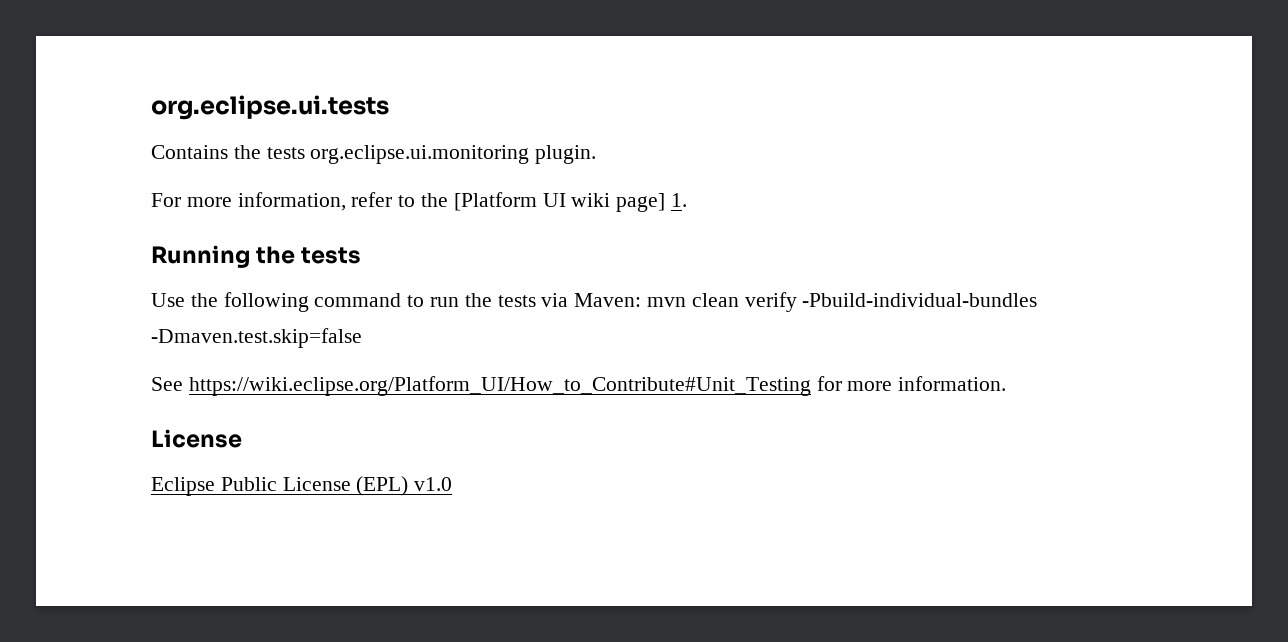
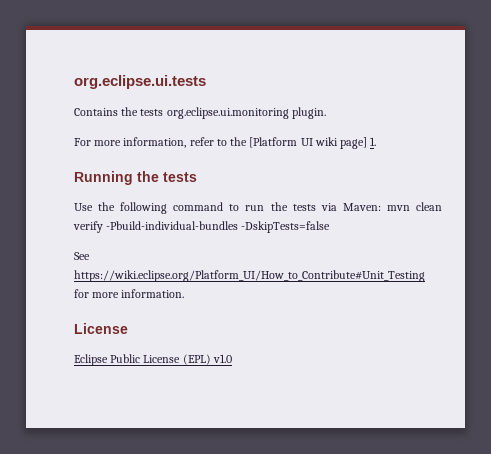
- Use the following command to run the tests via Maven: mvn clean verify -Pbuild-individual-bundles -Dmaven.test.skip=false
+ Use the following command to run the tests via Maven: mvn clean verify -Pbuild-individual-bundles -DskipTests=false

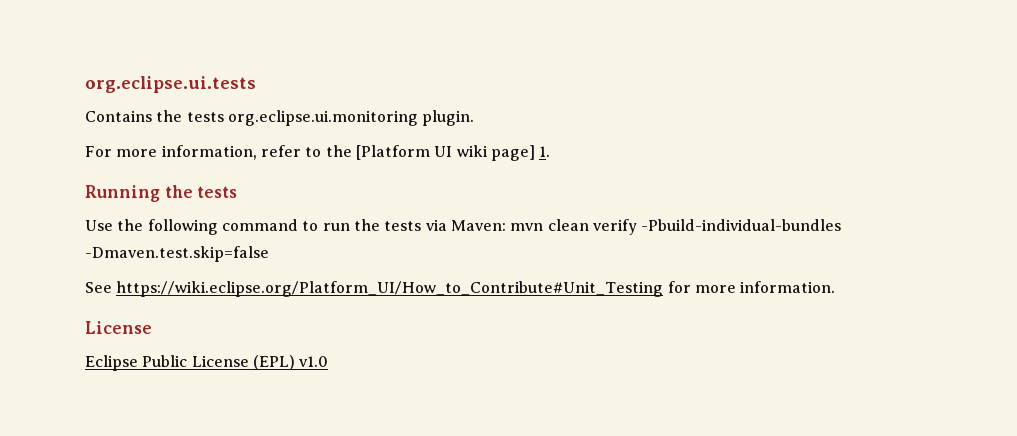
- Use the following command to run the tests via Maven: mvn clean verify -Pbuild-individual-bundles -DskipTests=false
+ Use the following command to run the tests via Maven: mvn clean verify -Pbuild-individual-bundles -Dmaven.test.skip=false

